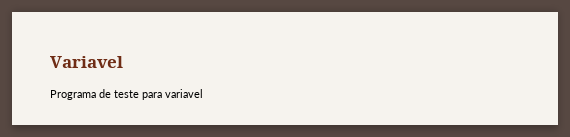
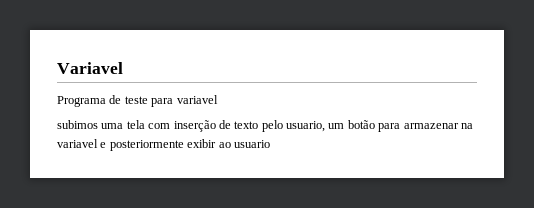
+ subimos uma tela com inserção de texto pelo usuario, um botão para armazenar na variavel e posteriormente exibir ao usuario

